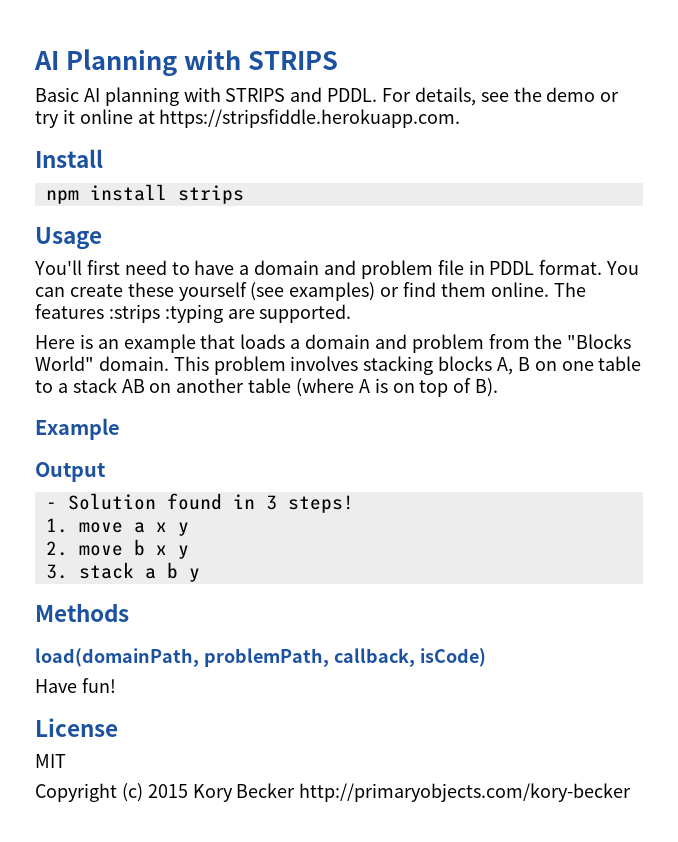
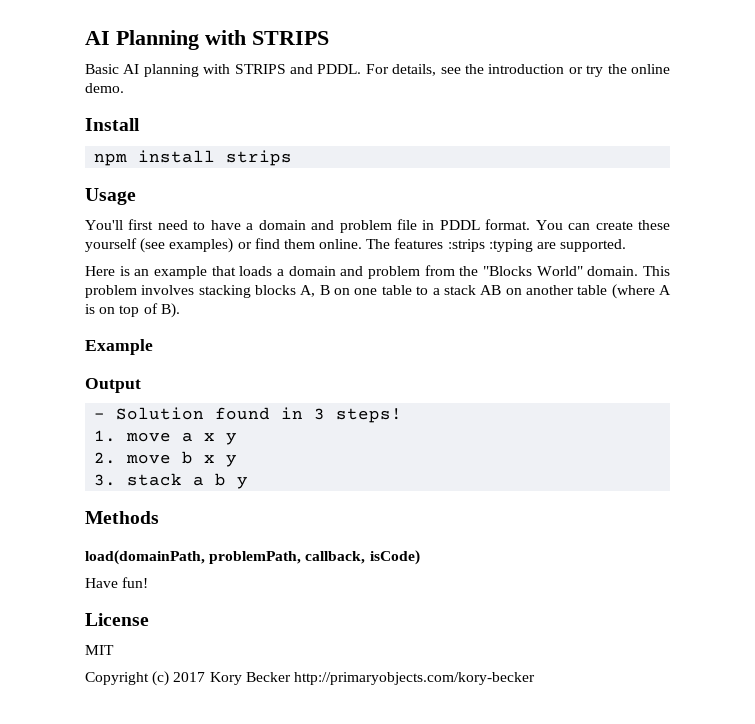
- For details, see the demo or try it online at https://stripsfiddle.herokuapp.com.
+ For details, see the introduction or try the online demo.
- Copyright (c) 2015 Kory Becker http://primaryobjects.com/kory-becker
+ Copyright (c) 2017 Kory Becker http://primaryobjects.com/kory-becker

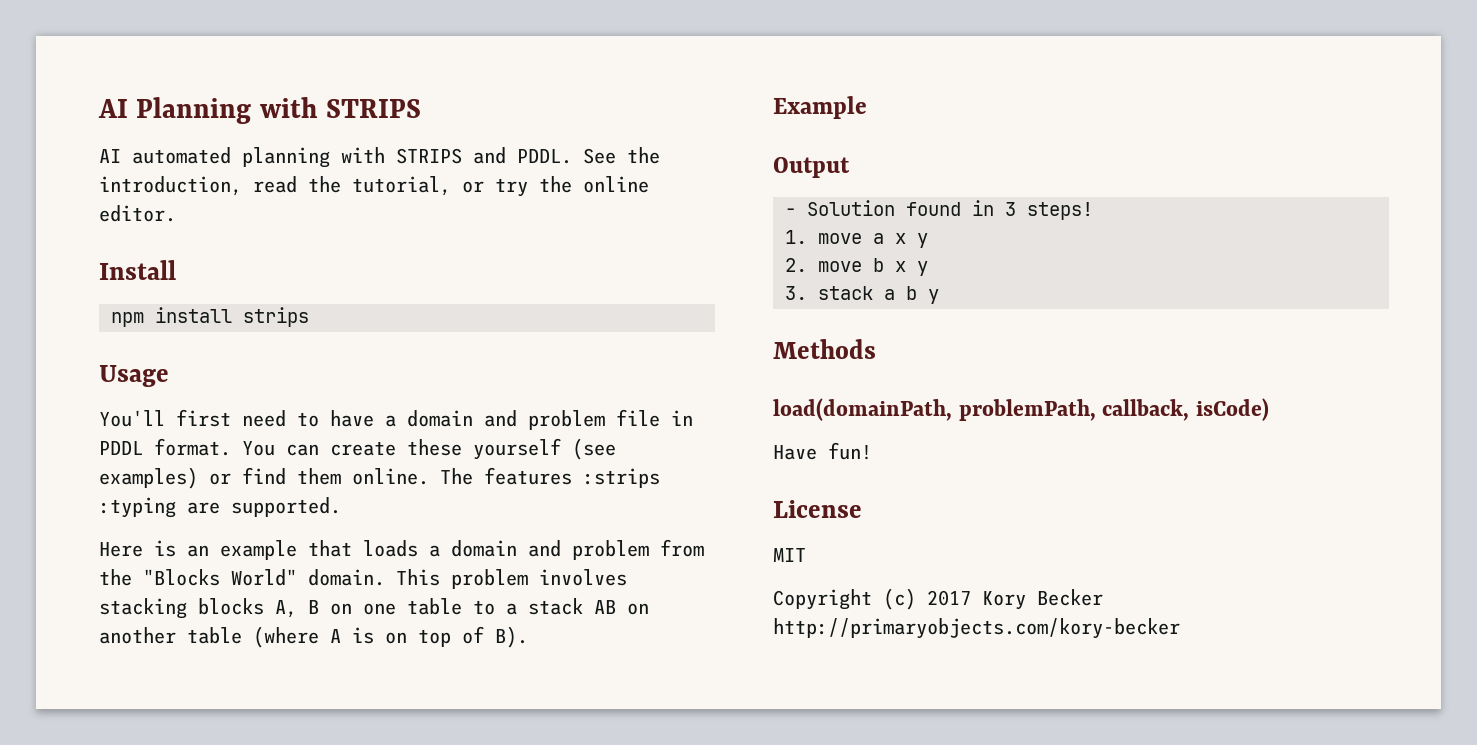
- Basic AI planning with STRIPS and PDDL.
+ AI automated planning with STRIPS and PDDL.
- For details, see the introduction or try the online demo.
+ See the introduction, read the tutorial, or try the online editor.

